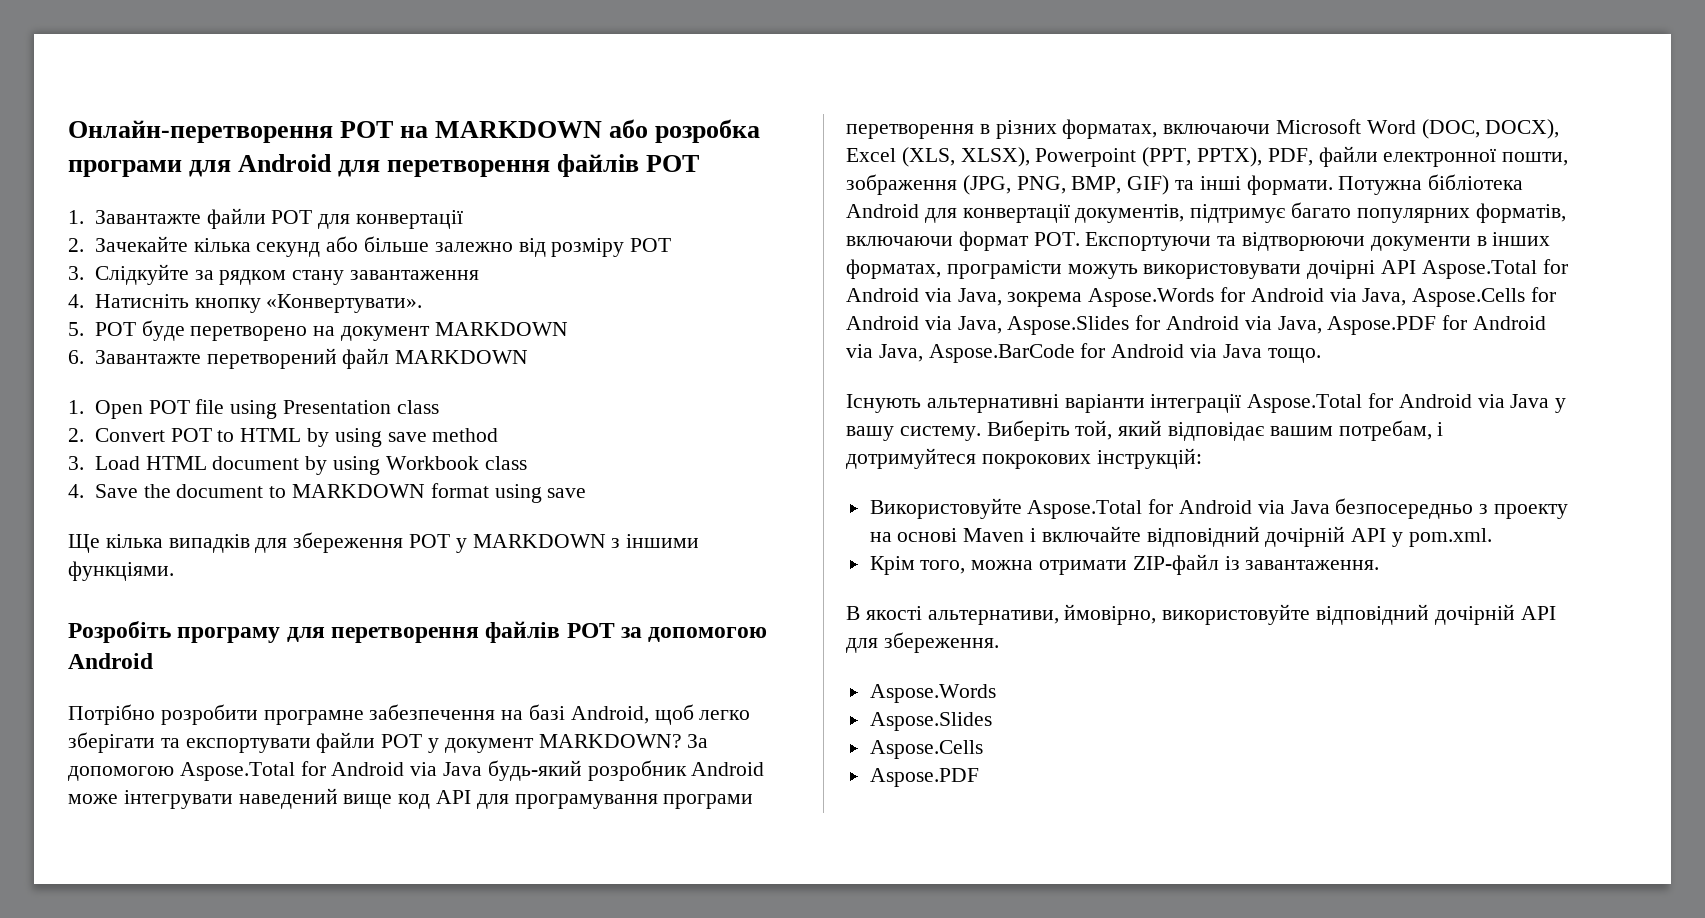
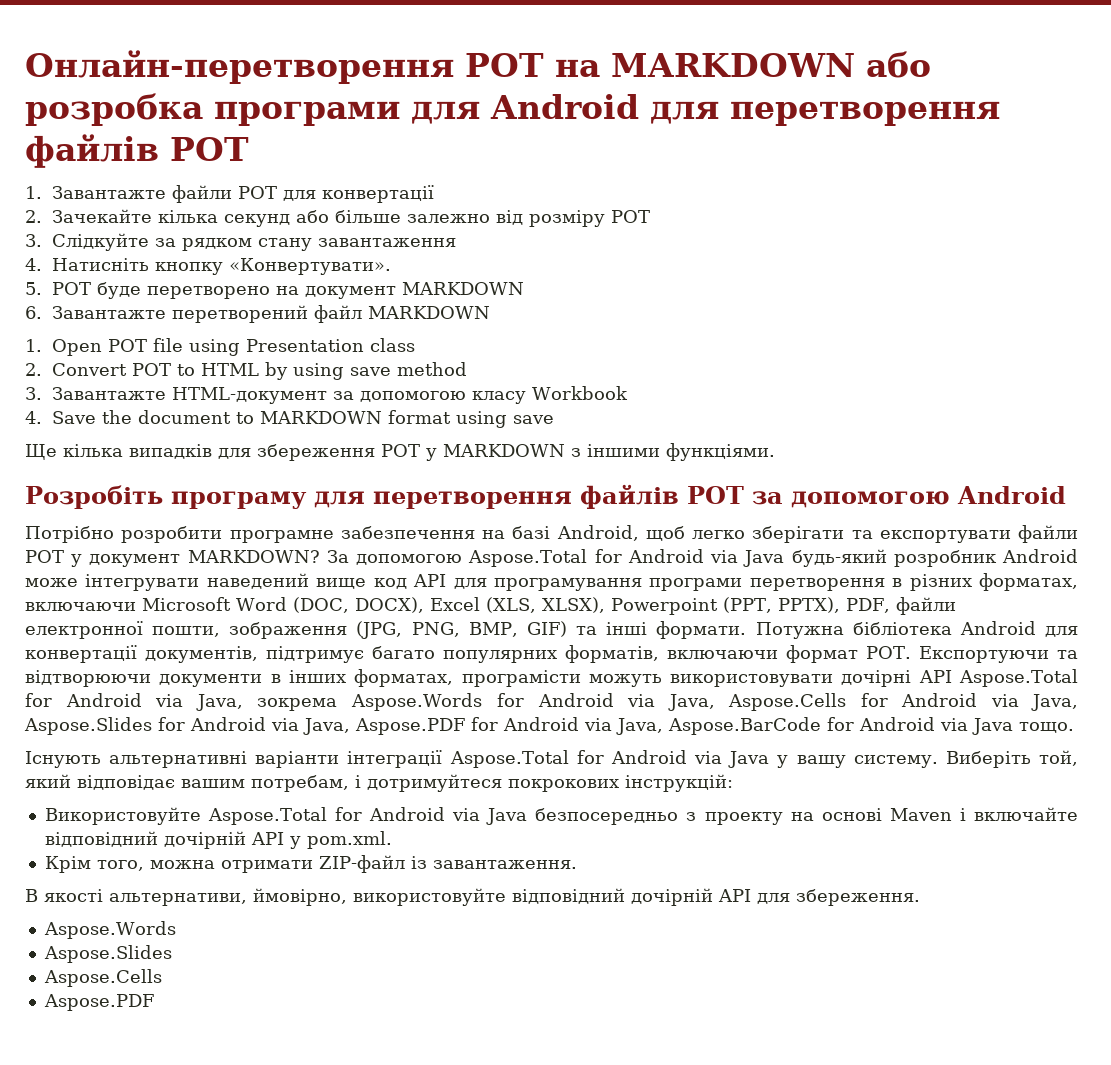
- 3. Load HTML document by using Workbook class
+ 3. Завантажте HTML-документ за допомогою класу Workbook

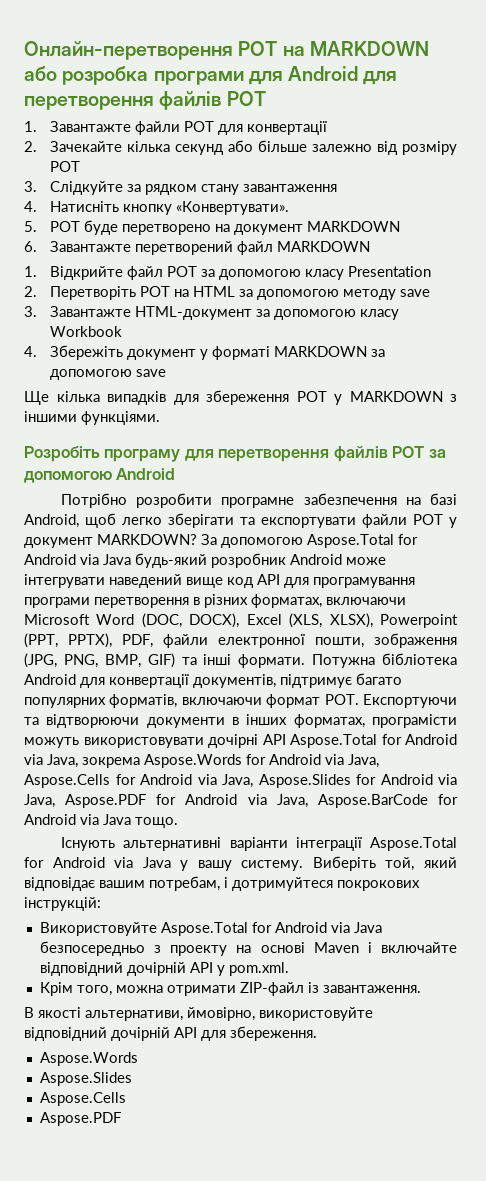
- 1. Open POT file using Presentation class
- 2. Convert POT to HTML by using save method
+ 1. Відкрийте файл POT за допомогою класу Presentation
+ 2. Перетворіть POT на HTML за допомогою методу save
- 4. Save the document to MARKDOWN format using save
+ 4. Збережіть документ у форматі MARKDOWN за допомогою save

